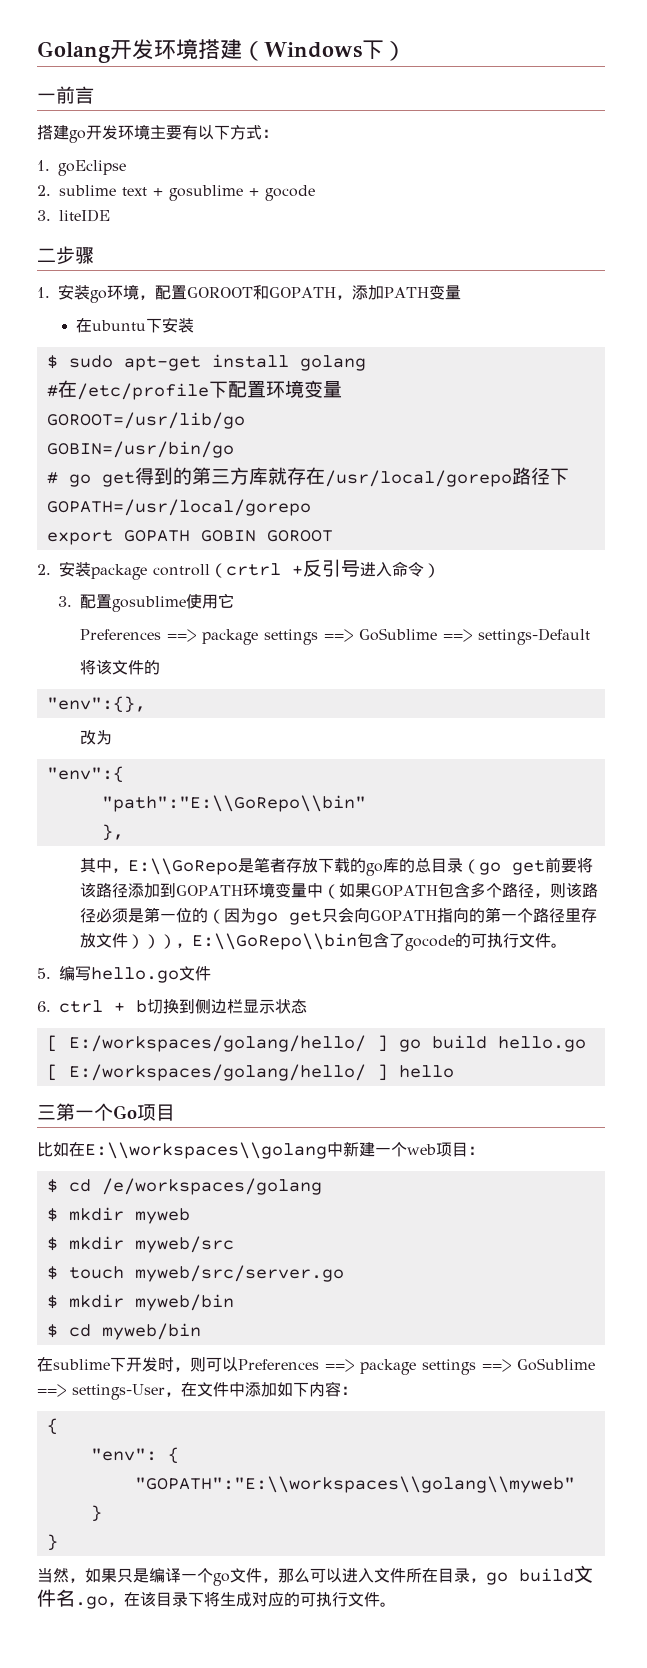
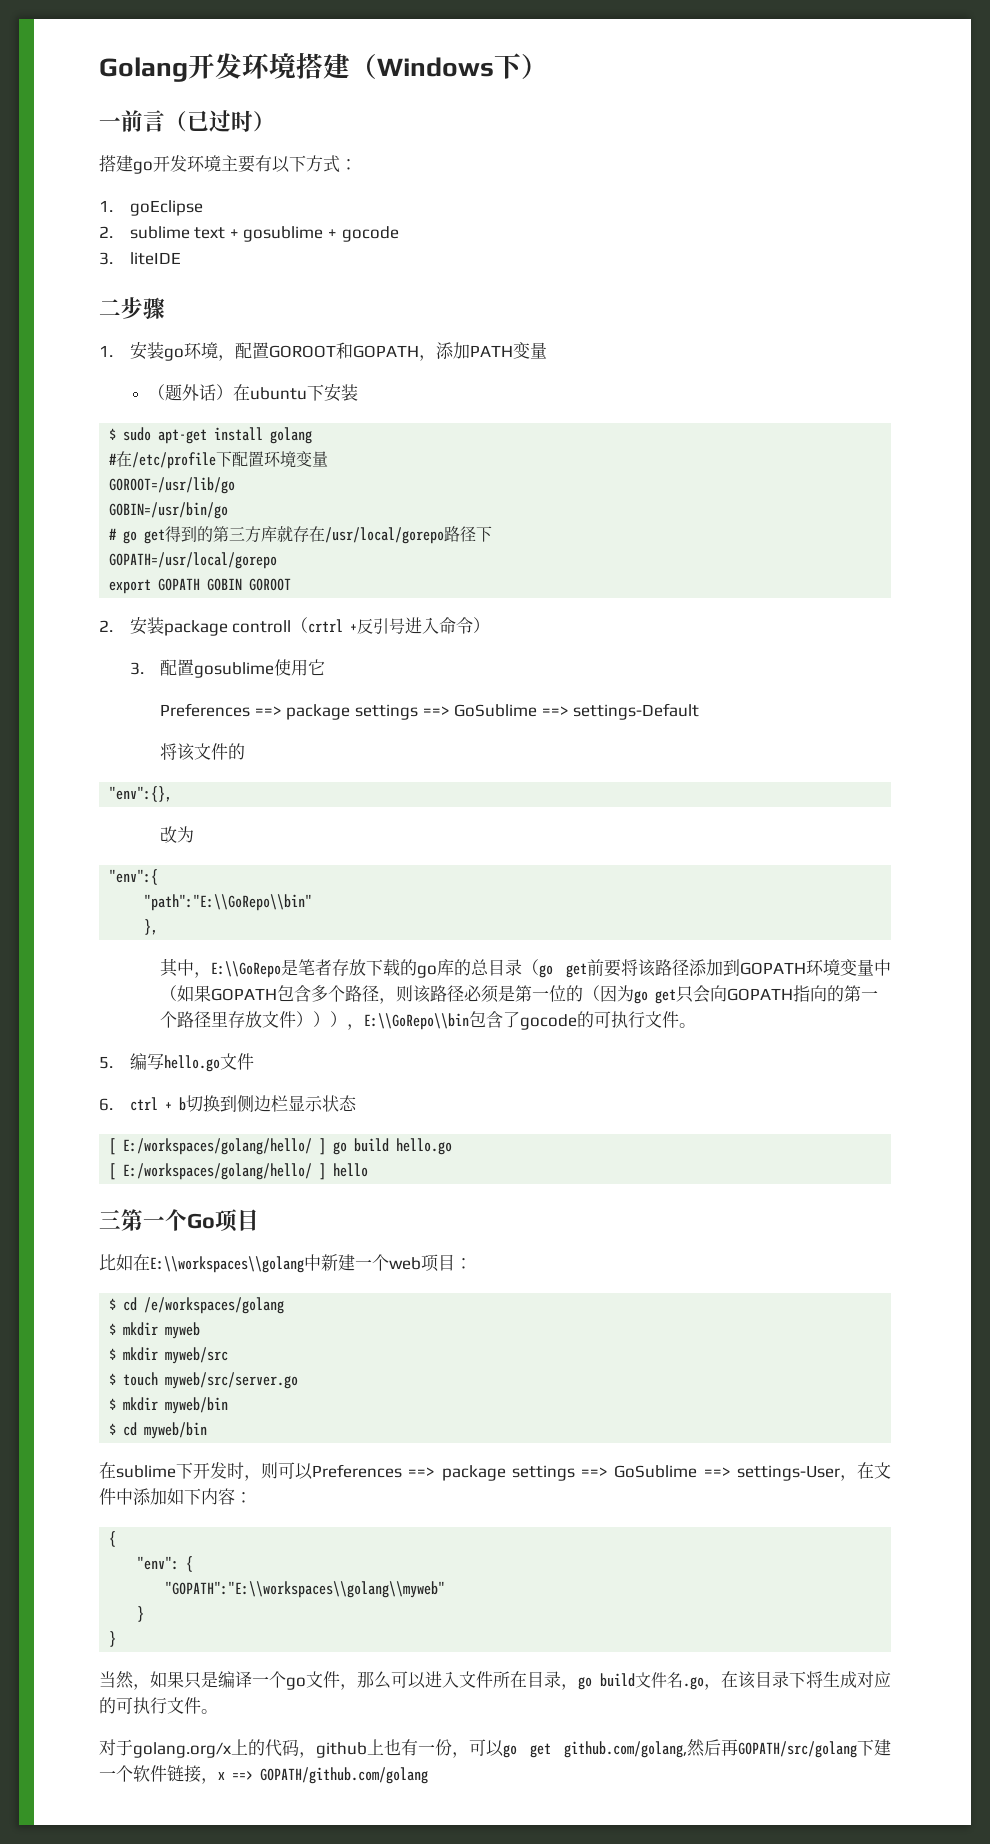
- 一前言
+ 一前言（已过时）
- 在ubuntu下安装
+ （题外话）在ubuntu下安装
+ 对于golang.org/x上的代码，github上也有一份，可以go get github.com/golang,然后再GOPATH/src/golang下建一个软件链接，x ==> GOPATH/github.com/golang

